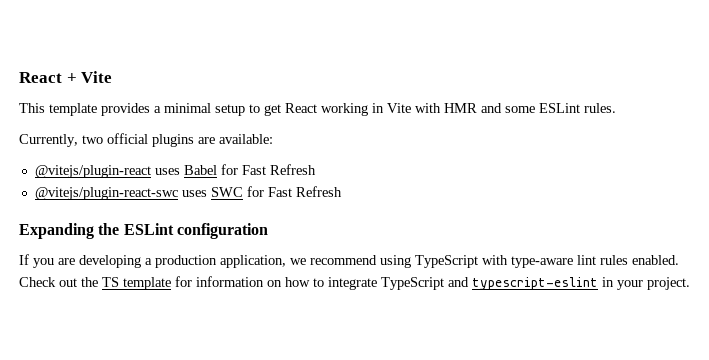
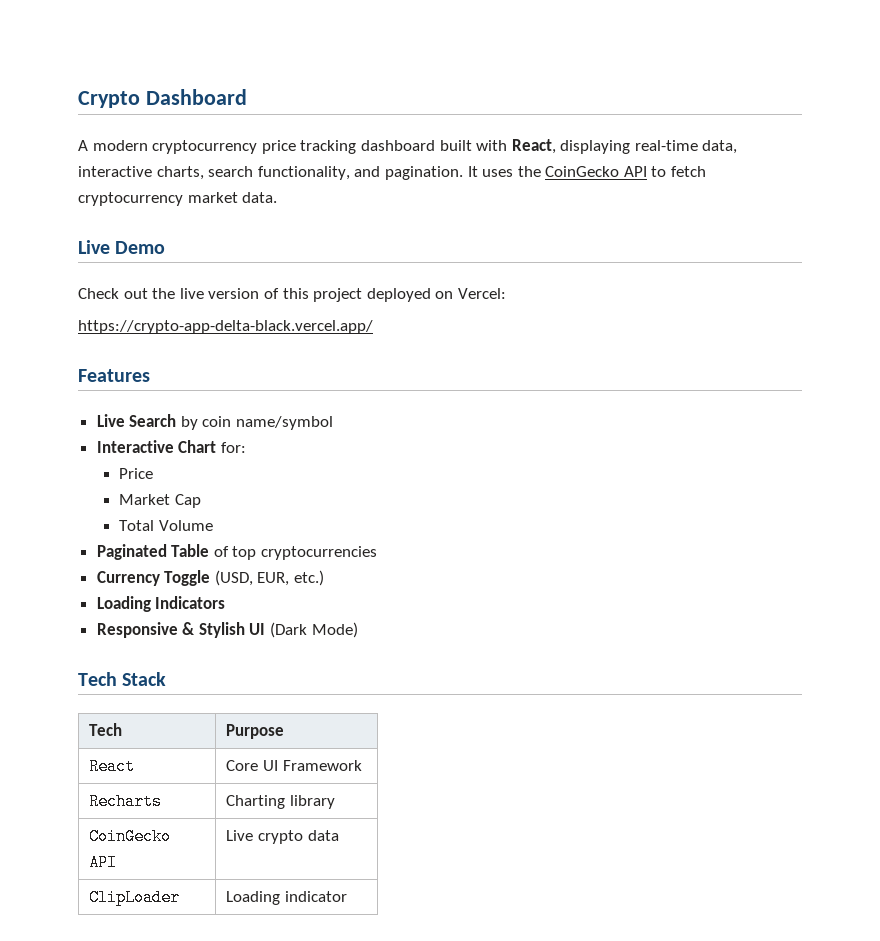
- React + Vite
- This template provides a minimal setup to get React working in Vite with HMR and some ESLint rules.
- Currently, two official plugins are available:
- @vitejs/plugin-react uses Babel for Fast Refresh
- @vitejs/plugin-react-swc uses SWC for Fast Refresh
- Expanding the ESLint configuration
- If you are developing a production application, we recommend using TypeScript with type-aware lint rules enabled. Check out the TS template for information on how to integrate TypeScript and typescript-eslint in your project.
+ Crypto Dashboard
+ A modern cryptocurrency price tracking dashboard built with React, displaying real-time data, interactive charts, search functionality, and pagination. It uses the CoinGecko API to fetch cryptocurrency market data.
+ Live Demo
+ Check out the live version of this project deployed on Vercel:
+ https://crypto-app-delta-black.vercel.app/
+ Features
+ Live Search by coin name/symbol
+ Interactive Chart for:
+ Price
+ Market Cap
+ Total Volume
+ Paginated Table of top cryptocurrencies
+ Currency Toggle (USD, EUR, etc.)
+ Loading Indicators
+ Responsive & Stylish UI (Dark Mode)
+ Tech Stack
+ Tech | Purpose
+ React | Core UI Framework
+ Recharts | Charting library
+ CoinGecko API | Live crypto data
+ ClipLoader | Loading indicator

